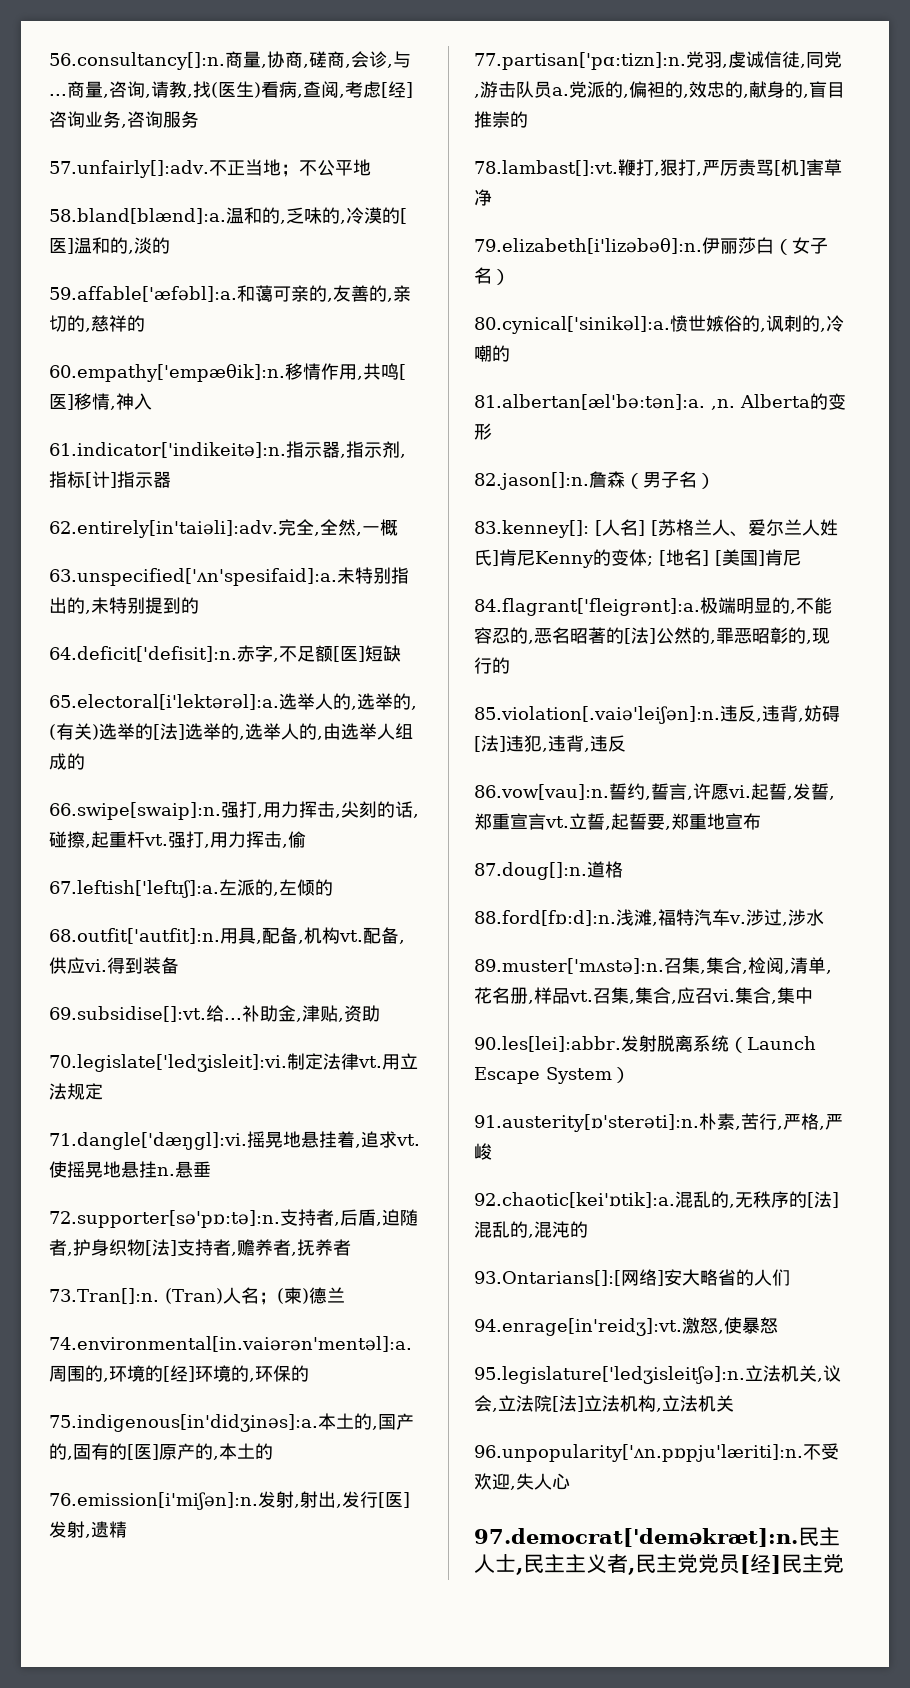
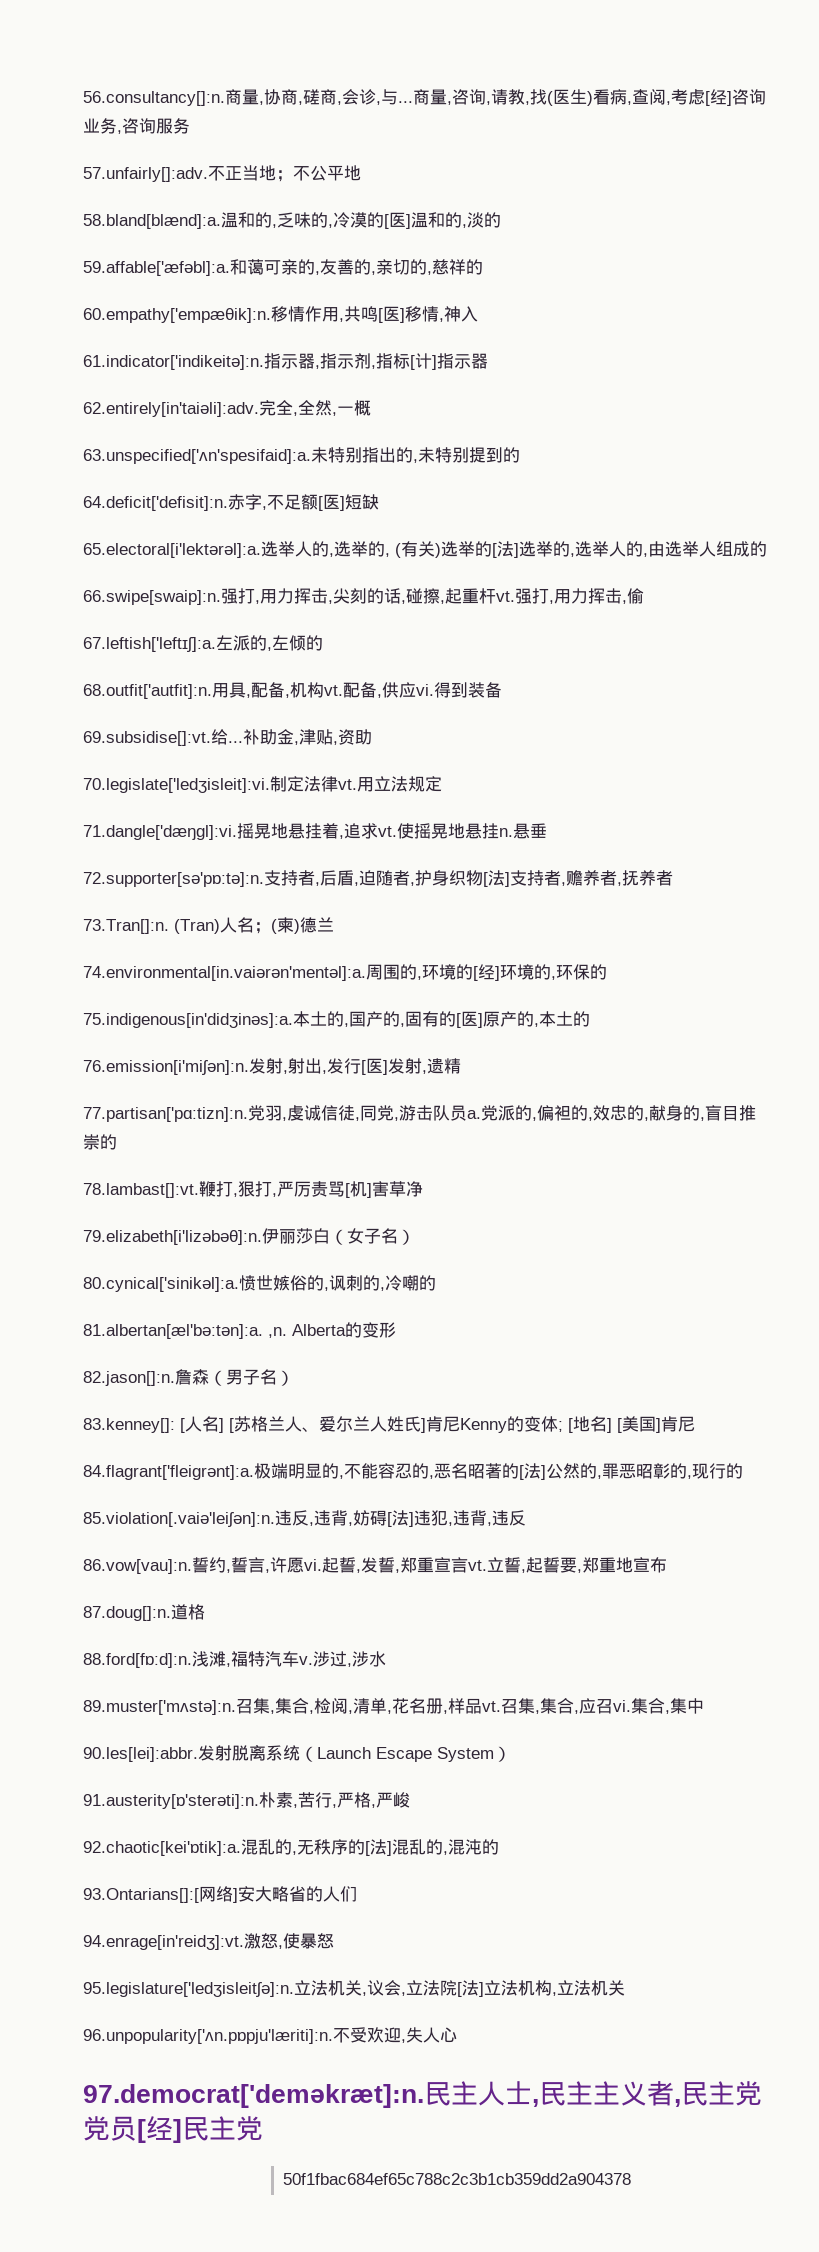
+ 50f1fbac684ef65c788c2c3b1cb359dd2a904378

